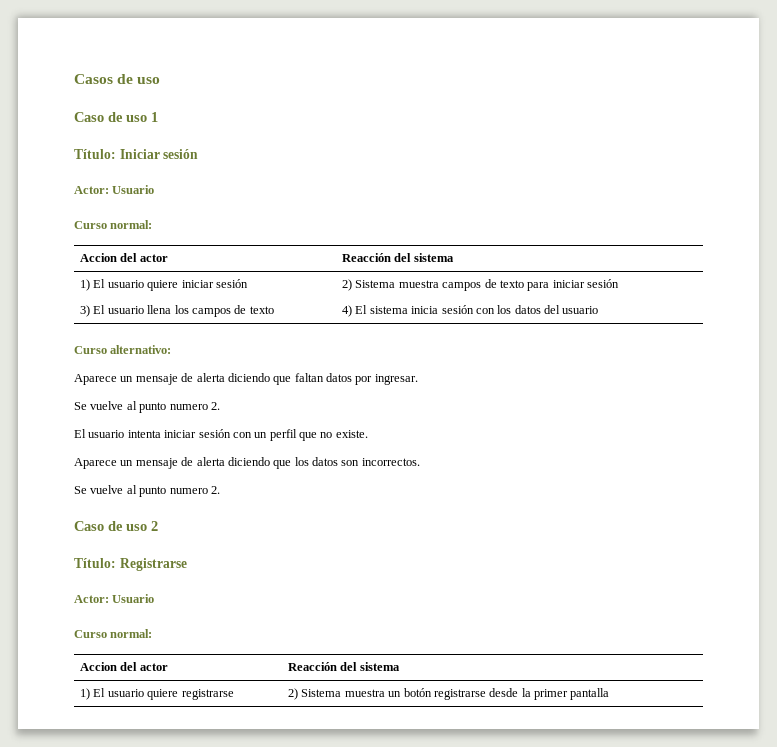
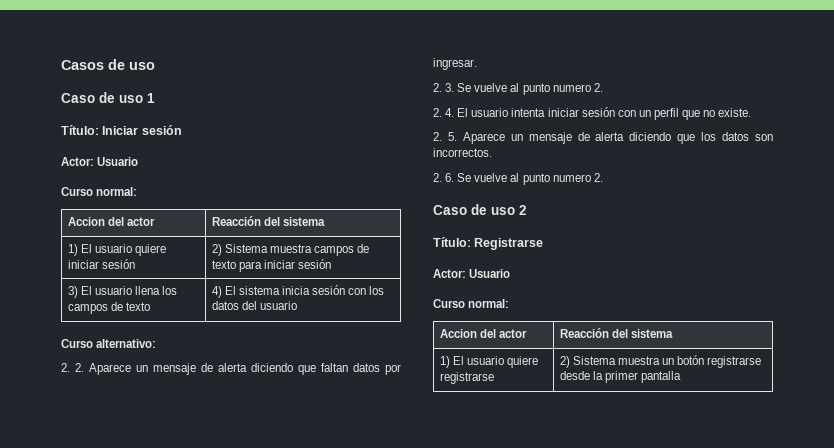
- Aparece un mensaje de alerta diciendo que faltan datos por ingresar.
- Se vuelve al punto numero 2.
- El usuario intenta iniciar sesión con un perfil que no existe.
+ 2. 2. Aparece un mensaje de alerta diciendo que faltan datos por ingresar.
+ 2. 3. Se vuelve al punto numero 2.
+ 2. 4. El usuario intenta iniciar sesión con un perfil que no existe.
- Aparece un mensaje de alerta diciendo que los datos son incorrectos.
- Se vuelve al punto numero 2.
+ 2. 5. Aparece un mensaje de alerta diciendo que los datos son incorrectos.
+ 2. 6. Se vuelve al punto numero 2.

